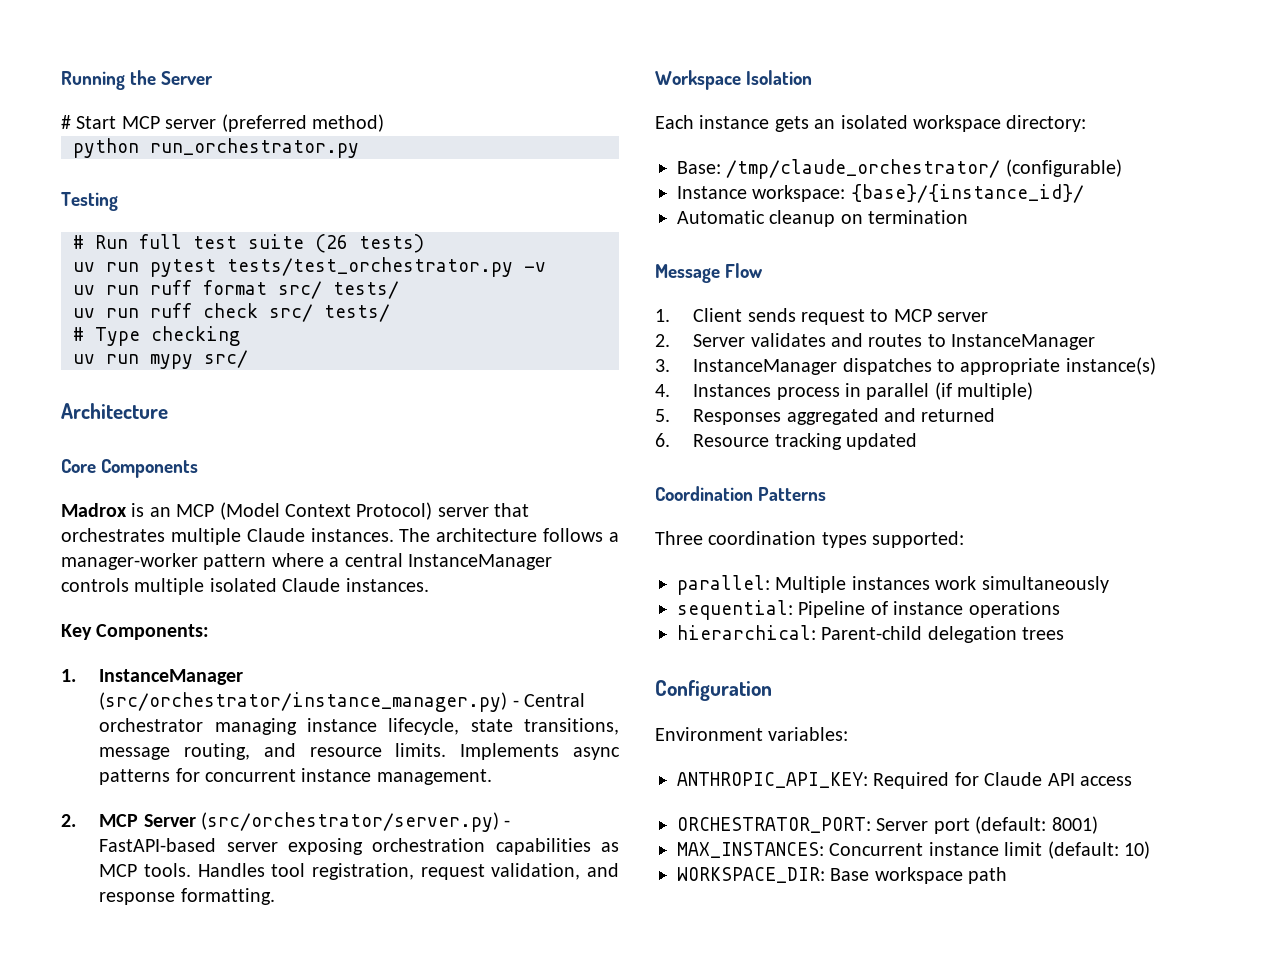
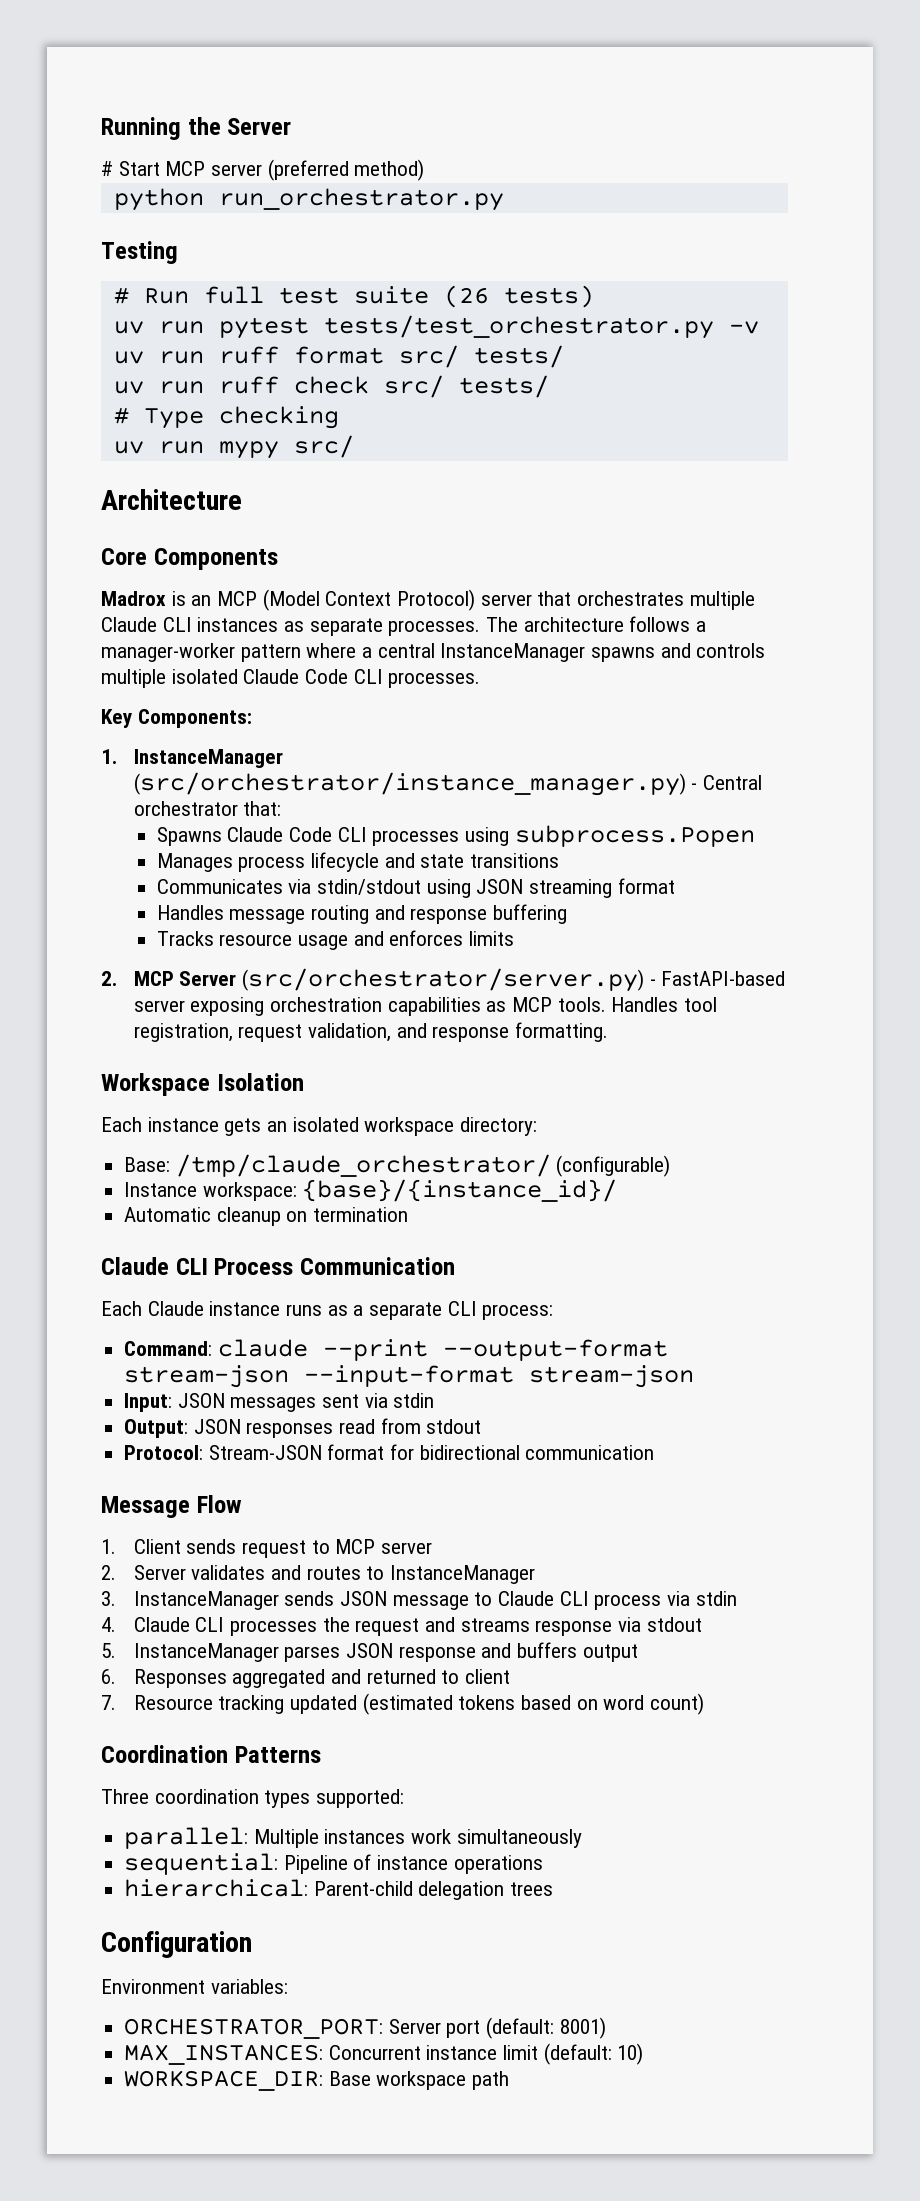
- Madrox is an MCP (Model Context Protocol) server that orchestrates multiple Claude instances.
+ Madrox is an MCP (Model Context Protocol) server that orchestrates multiple Claude CLI instances as separate processes.
- The architecture follows a manager-worker pattern where a central InstanceManager controls multiple isolated Claude instances.
+ The architecture follows a manager-worker pattern where a central InstanceManager spawns and controls multiple isolated Claude Code CLI processes.
- 1. InstanceManager (src/orchestrator/instance_manager.py) - Central orchestrator managing instance lifecycle, state transitions, message routing, and resource limits. Implements async patterns for concurrent instance management.
+ 1. InstanceManager (src/orchestrator/instance_manager.py) - Central orchestrator that:
+ Spawns Claude Code CLI processes using subprocess.Popen
+ Manages process lifecycle and state transitions
+ Communicates via stdin/stdout using JSON streaming format
+ Handles message routing and response buffering
+ Tracks resource usage and enforces limits
+ Claude CLI Process Communication
+ Each Claude instance runs as a separate CLI process:
+ Command: claude --print --output-format stream-json --input-format stream-json
+ Input: JSON messages sent via stdin
+ Output: JSON responses read from stdout
+ Protocol: Stream-JSON format for bidirectional communication
- 3. InstanceManager dispatches to appropriate instance(s)
- 4. Instances process in parallel (if multiple)
- 5. Responses aggregated and returned
- 6. Resource tracking updated
+ 3. InstanceManager sends JSON message to Claude CLI process via stdin
+ 4. Claude CLI processes the request and streams response via stdout
+ 5. InstanceManager parses JSON response and buffers output
+ 6. Responses aggregated and returned to client
+ 7. Resource tracking updated (estimated tokens based on word count)
- ANTHROPIC_API_KEY: Required for Claude API access

